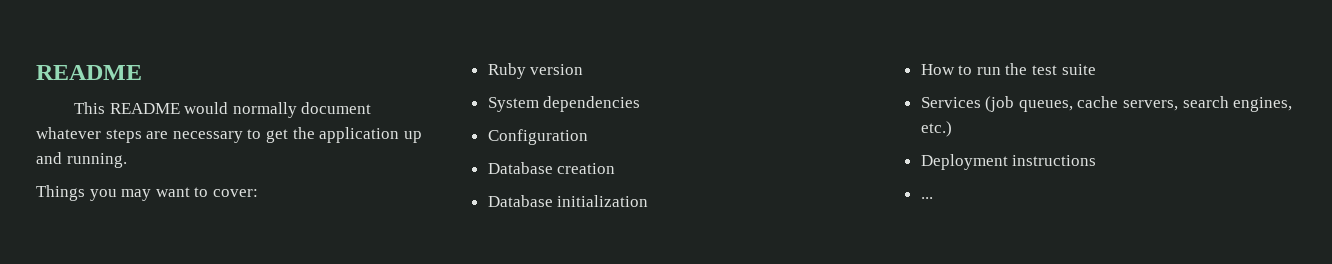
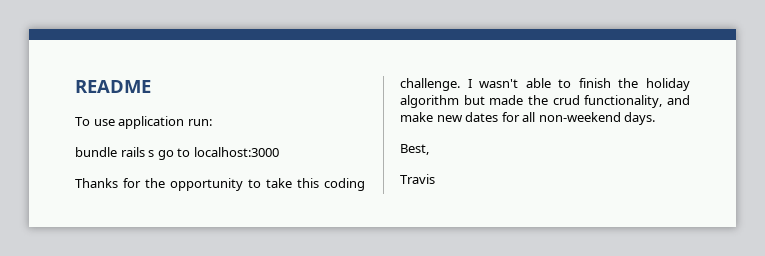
- This README would normally document whatever steps are necessary to get the application up and running.
- Things you may want to cover:
- Ruby version
- System dependencies
- Configuration
- Database creation
- Database initialization
- How to run the test suite
- Services (job queues, cache servers, search engines, etc.)
- Deployment instructions
- ...
+ To use application run:
+ bundle rails s go to localhost:3000
+ Thanks for the opportunity to take this coding challenge. I wasn't able to finish the holiday algorithm but made the crud functionality, and make new dates for all non-weekend days.
+ Best,
+ Travis

